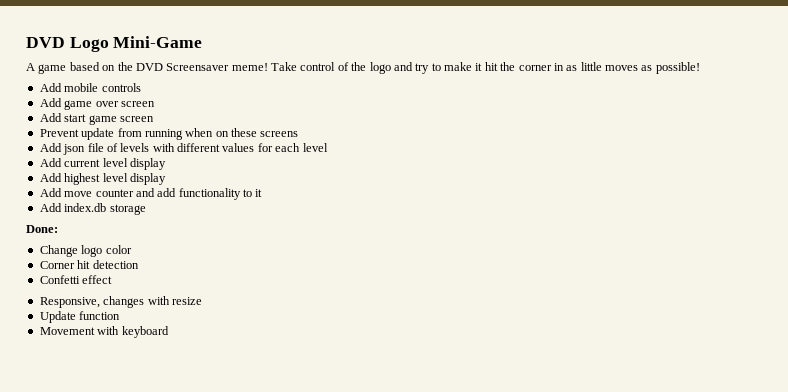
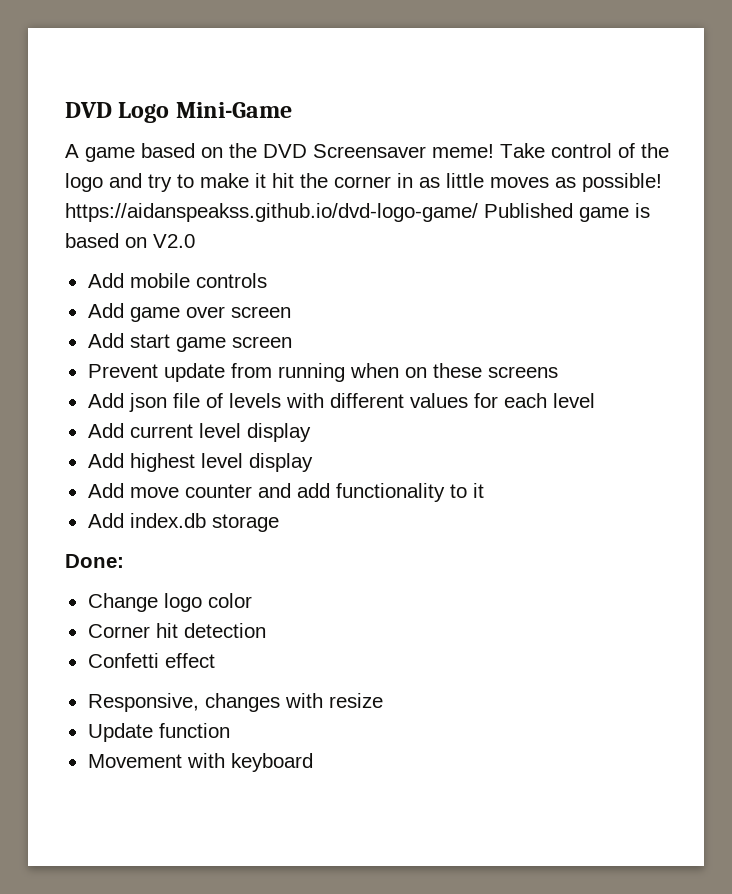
- Take control of the logo and try to make it hit the corner in as little moves as possible!
+ Take control of the logo and try to make it hit the corner in as little moves as possible! https://aidanspeakss.github.io/dvd-logo-game/ Published game is based on V2.0

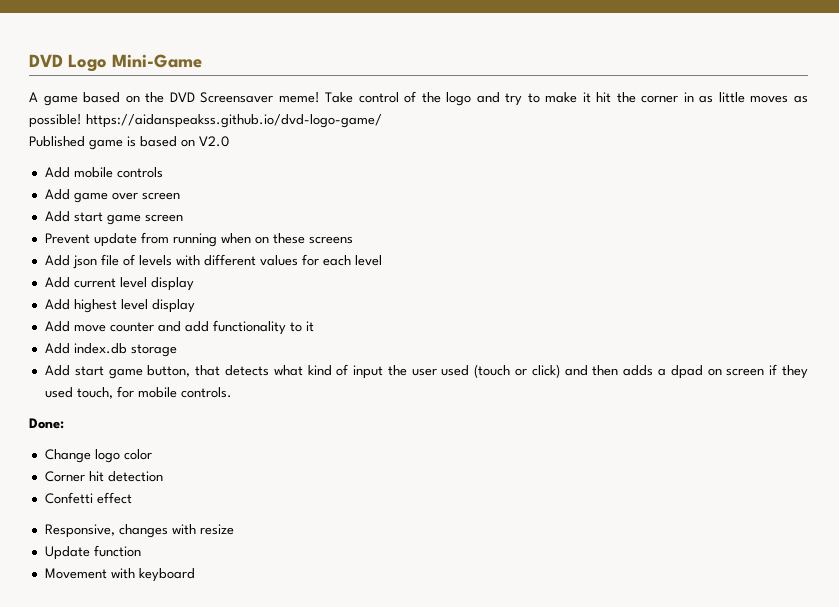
- Take control of the logo and try to make it hit the corner in as little moves as possible! https://aidanspeakss.github.io/dvd-logo-game/ Published game is based on V2.0
+ Take control of the logo and try to make it hit the corner in as little moves as possible! https://aidanspeakss.github.io/dvd-logo-game/
+ Published game is based on V2.0
+ Add start game button, that detects what kind of input the user used (touch or click) and then adds a dpad on screen if they used touch, for mobile controls.

